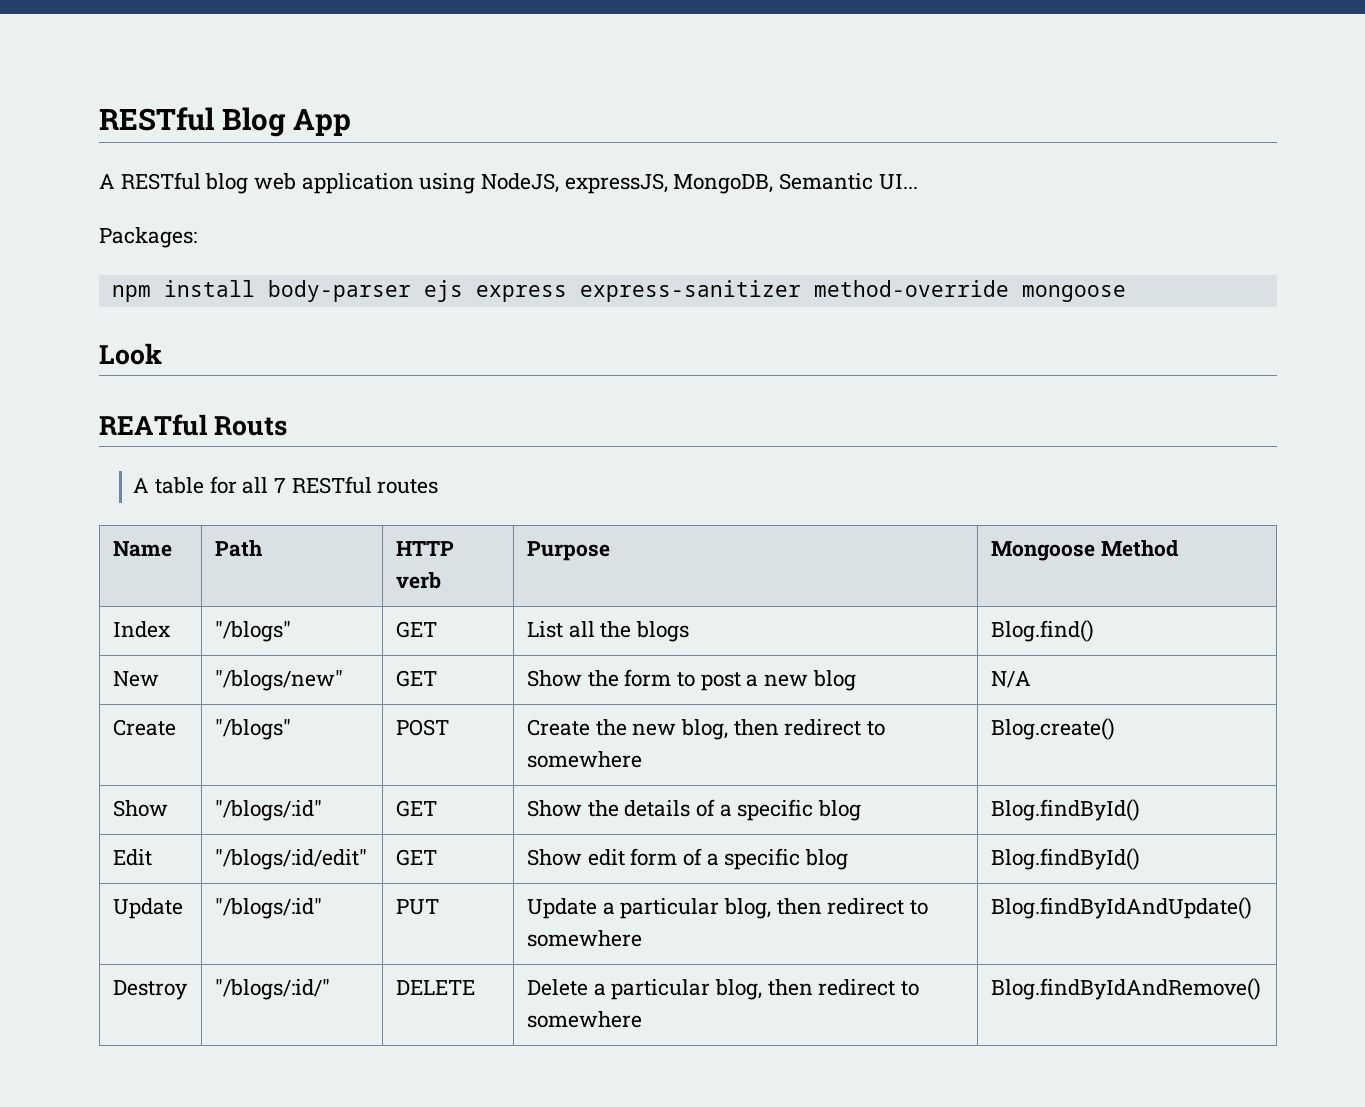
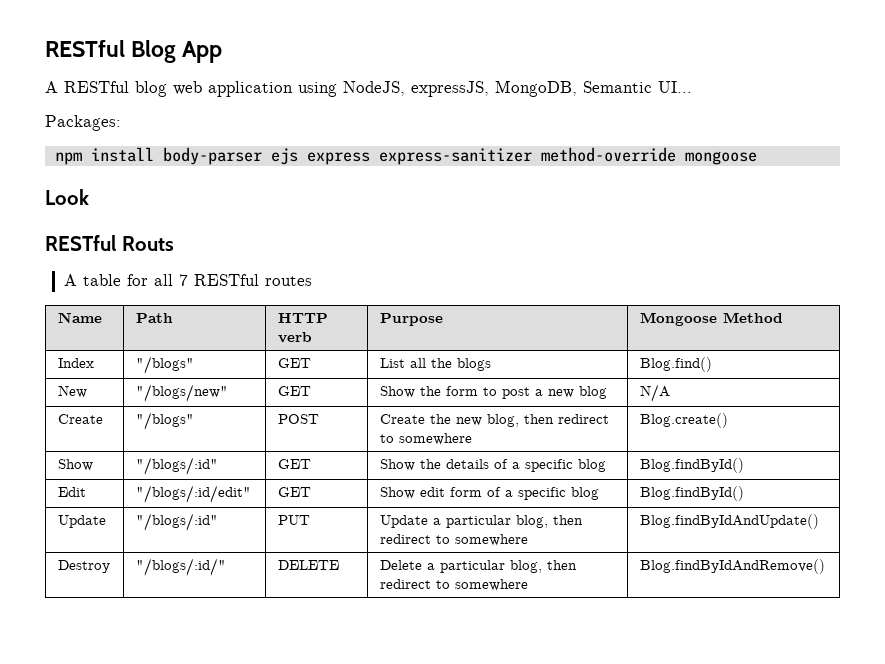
- REATful Routs
+ RESTful Routs

